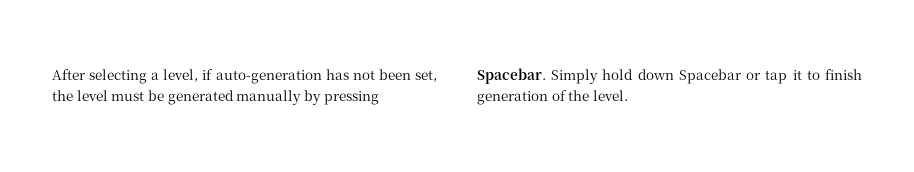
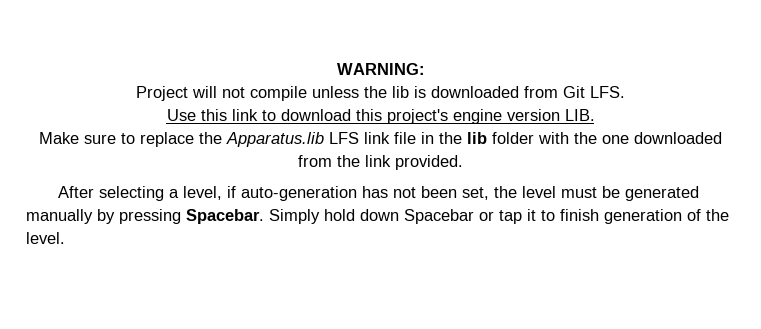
+ WARNING:
+ Project will not compile unless the lib is downloaded from Git LFS.
+ Use this link to download this project's engine version LIB.
+ Make sure to replace the Apparatus.lib LFS link file in the lib folder with the one downloaded from the link provided.

